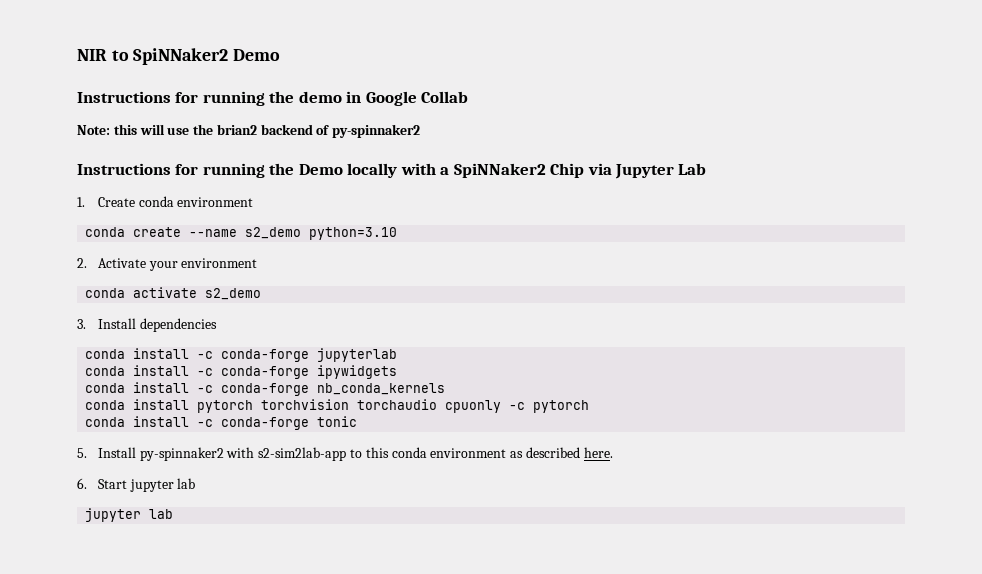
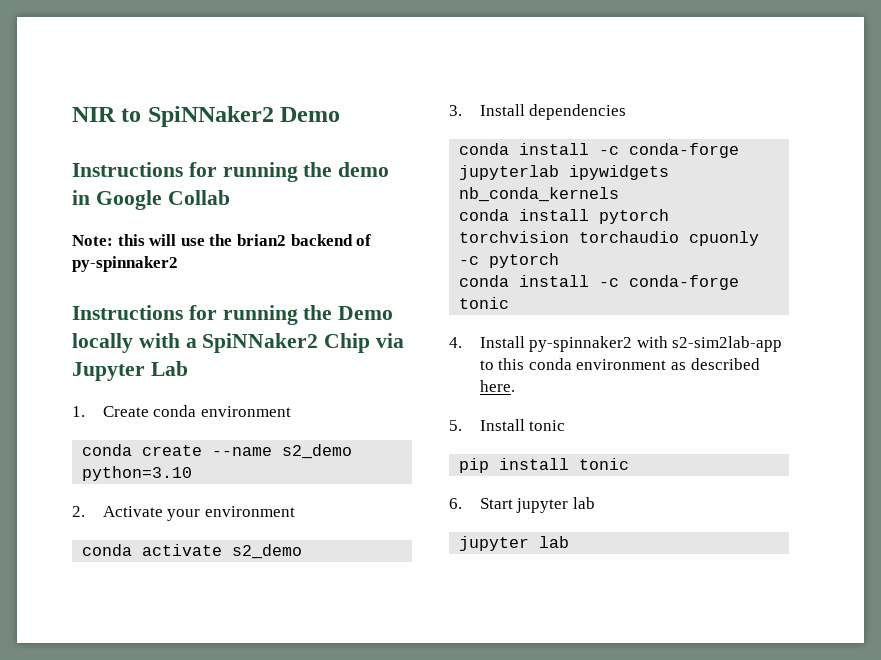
- conda install -c conda-forge jupyterlab
- conda install -c conda-forge ipywidgets
- conda install -c conda-forge nb_conda_kernels
+ conda install -c conda-forge jupyterlab ipywidgets nb_conda_kernels
- 5. Install py-spinnaker2 with s2-sim2lab-app to this conda environment as described here.
+ 4. Install py-spinnaker2 with s2-sim2lab-app to this conda environment as described here.
+ 5. Install tonic
+ pip install tonic

